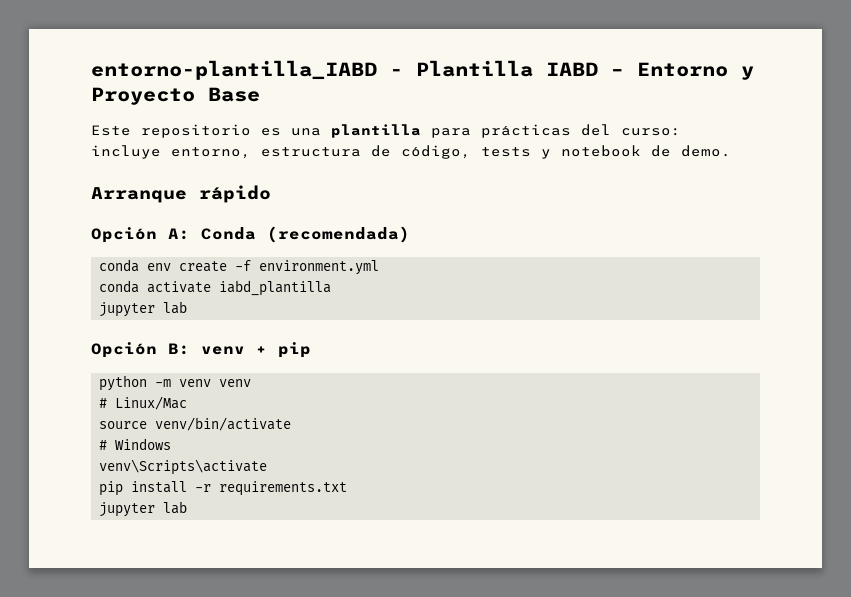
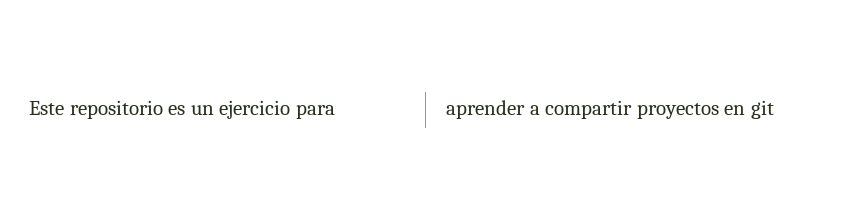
- entorno-plantilla_IABD - Plantilla IABD – Entorno y Proyecto Base
- Este repositorio es una plantilla para prácticas del curso: incluye entorno, estructura de código, tests y notebook de demo.
- Arranque rápido
- Opción A: Conda (recomendada)
- conda env create -f environment.yml
- conda activate iabd_plantilla
- jupyter lab
- Opción B: venv + pip
- python -m venv venv
- # Linux/Mac
- source venv/bin/activate
- # Windows
- venv\Scripts\activate
- pip install -r requirements.txt
- jupyter lab
+ Este repositorio es un ejercicio para aprender a compartir proyectos en git

